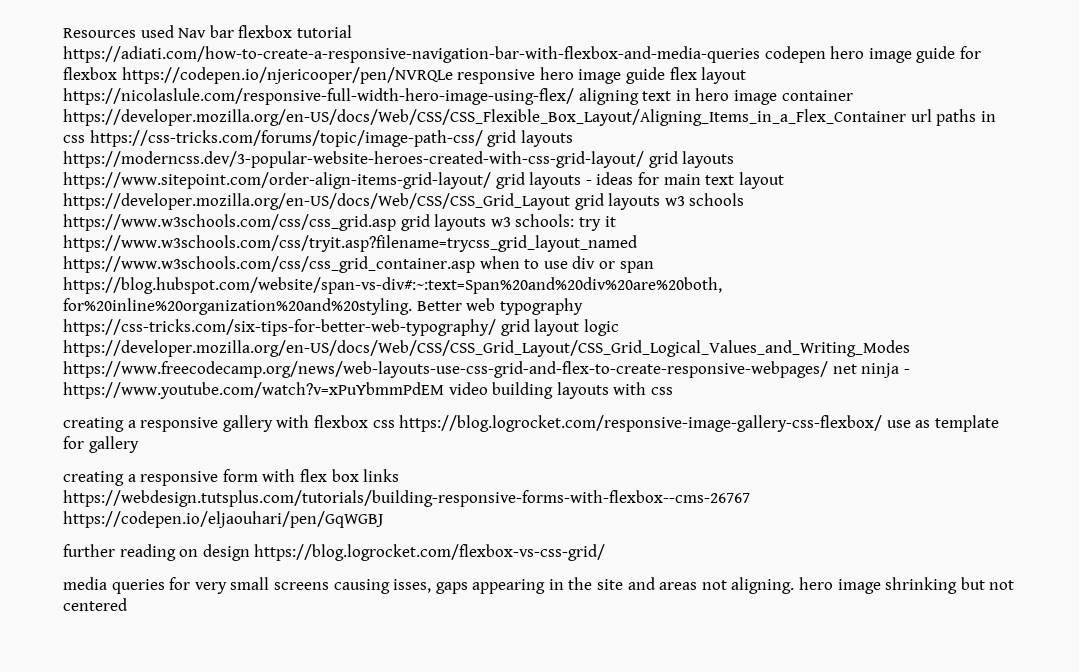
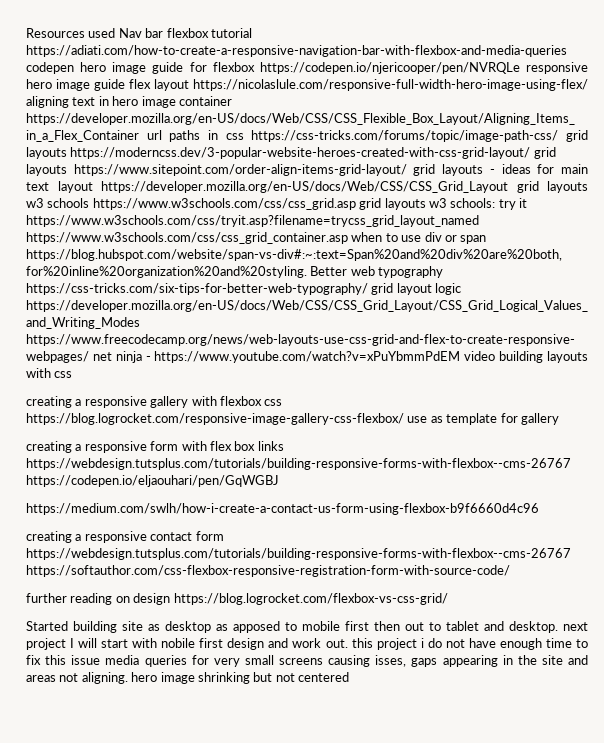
+ https://medium.com/swlh/how-i-create-a-contact-us-form-using-flexbox-b9f6660d4c96
+ creating a responsive contact form https://webdesign.tutsplus.com/tutorials/building-responsive-forms-with-flexbox--cms-26767 https://softauthor.com/css-flexbox-responsive-registration-form-with-source-code/
- media queries for very small screens causing isses, gaps appearing in the site and areas not aligning. hero image shrinking but not centered
+ Started building site as desktop as apposed to mobile first then out to tablet and desktop. next project I will start with nobile first design and work out. this project i do not have enough time to fix this issue media queries for very small screens causing isses, gaps appearing in the site and areas not aligning. hero image shrinking but not centered

